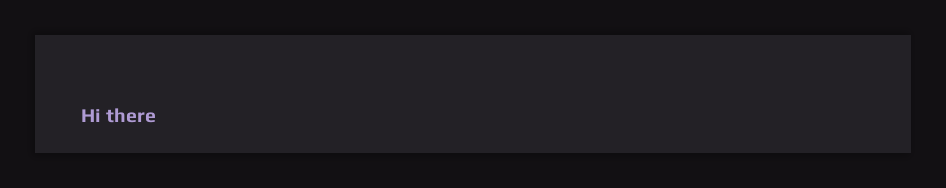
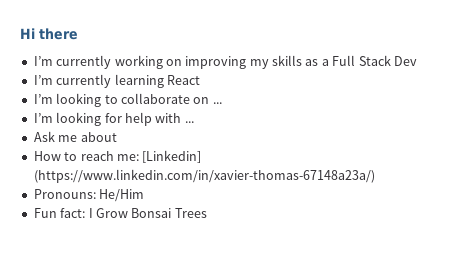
+ I’m currently working on improving my skills as a Full Stack Dev
+ I’m currently learning React
+ I’m looking to collaborate on ...
+ I’m looking for help with ...
+ Ask me about
+ How to reach me: [Linkedin] (https://www.linkedin.com/in/xavier-thomas-67148a23a/)
+ Pronouns: He/Him
+ Fun fact: I Grow Bonsai Trees

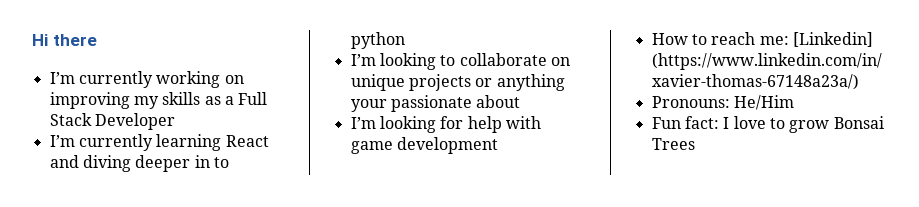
- I’m currently working on improving my skills as a Full Stack Dev
+ I’m currently working on improving my skills as a Full Stack Developer
- I’m currently learning React
+ I’m currently learning React and diving deeper in to python
- I’m looking to collaborate on ...
+ I’m looking to collaborate on unique projects or anything your passionate about
- I’m looking for help with ...
- Ask me about
+ I’m looking for help with game development
- Fun fact: I Grow Bonsai Trees
+ Fun fact: I love to grow Bonsai Trees

